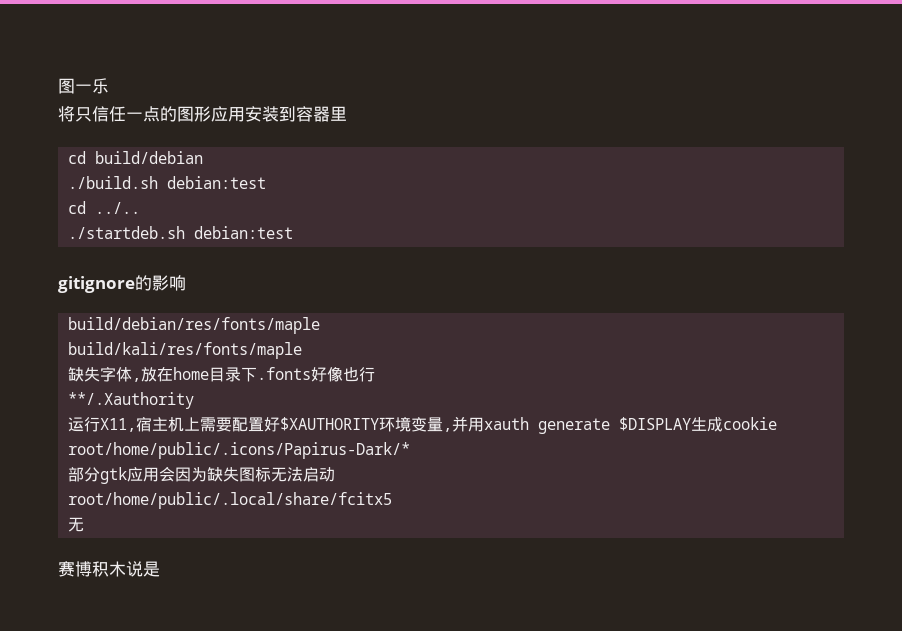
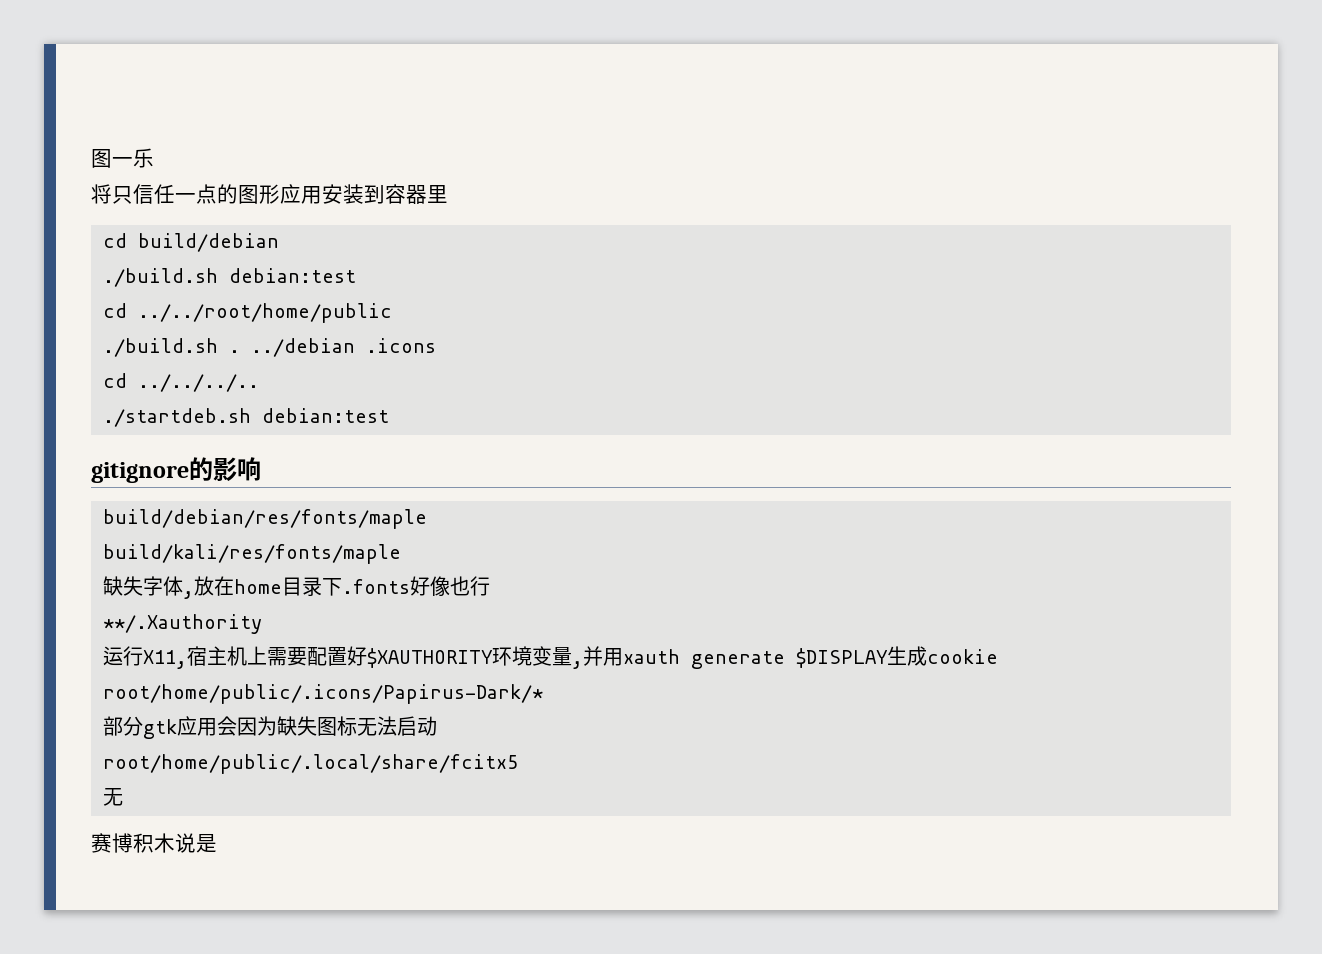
- cd ../..
+ cd ../../root/home/public
+ ./build.sh . ../debian .icons
+ cd ../../../..

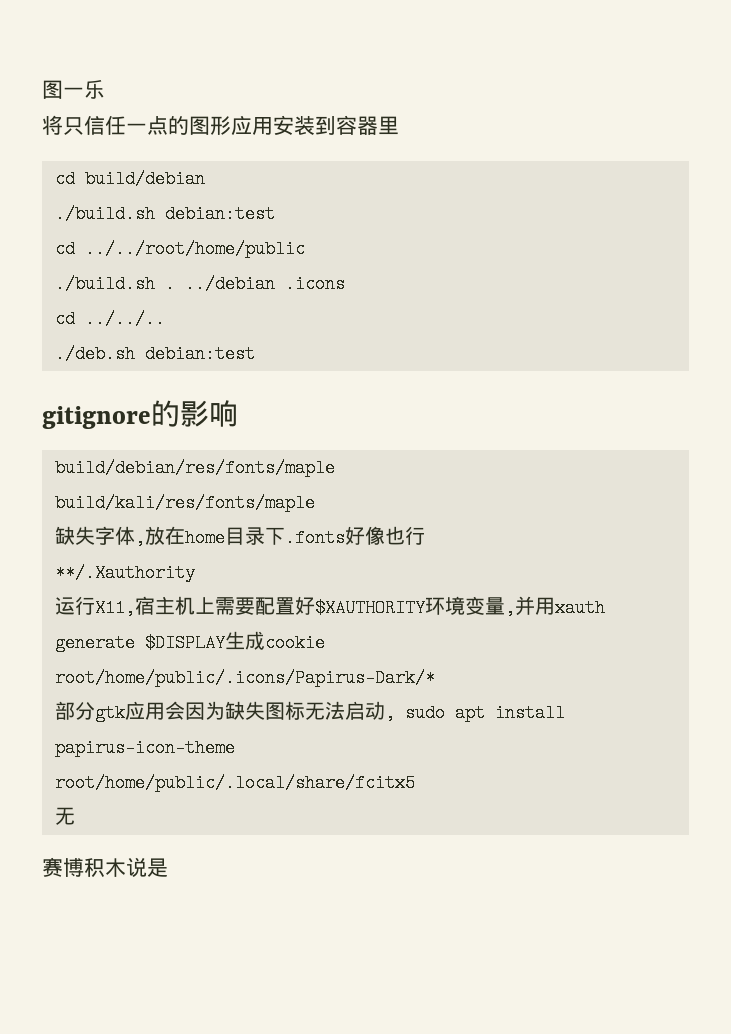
- cd ../../../..
- ./startdeb.sh debian:test
+ cd ../../..
+ ./deb.sh debian:test
- 部分gtk应用会因为缺失图标无法启动
+ 部分gtk应用会因为缺失图标无法启动, sudo apt install papirus-icon-theme

